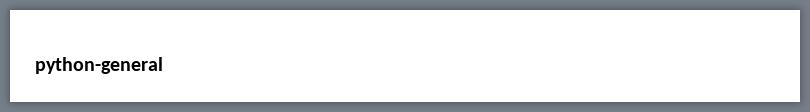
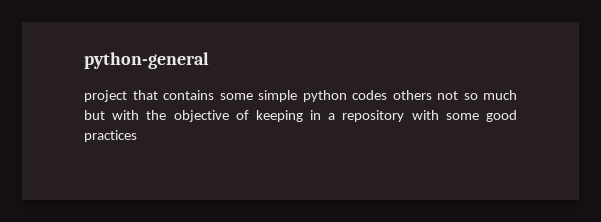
+ project that contains some simple python codes others not so much but with the objective of keeping in a repository with some good practices

